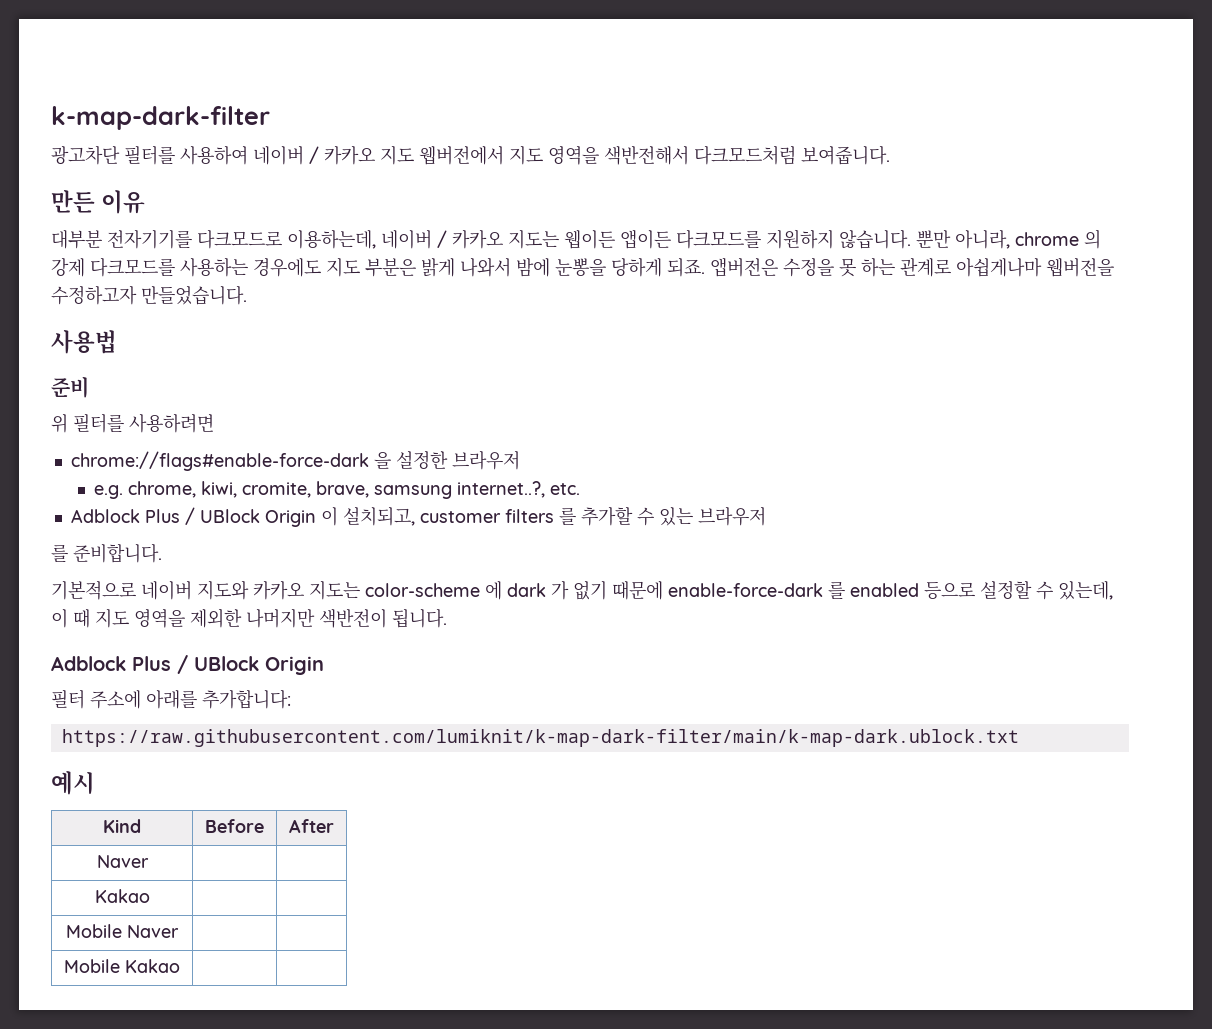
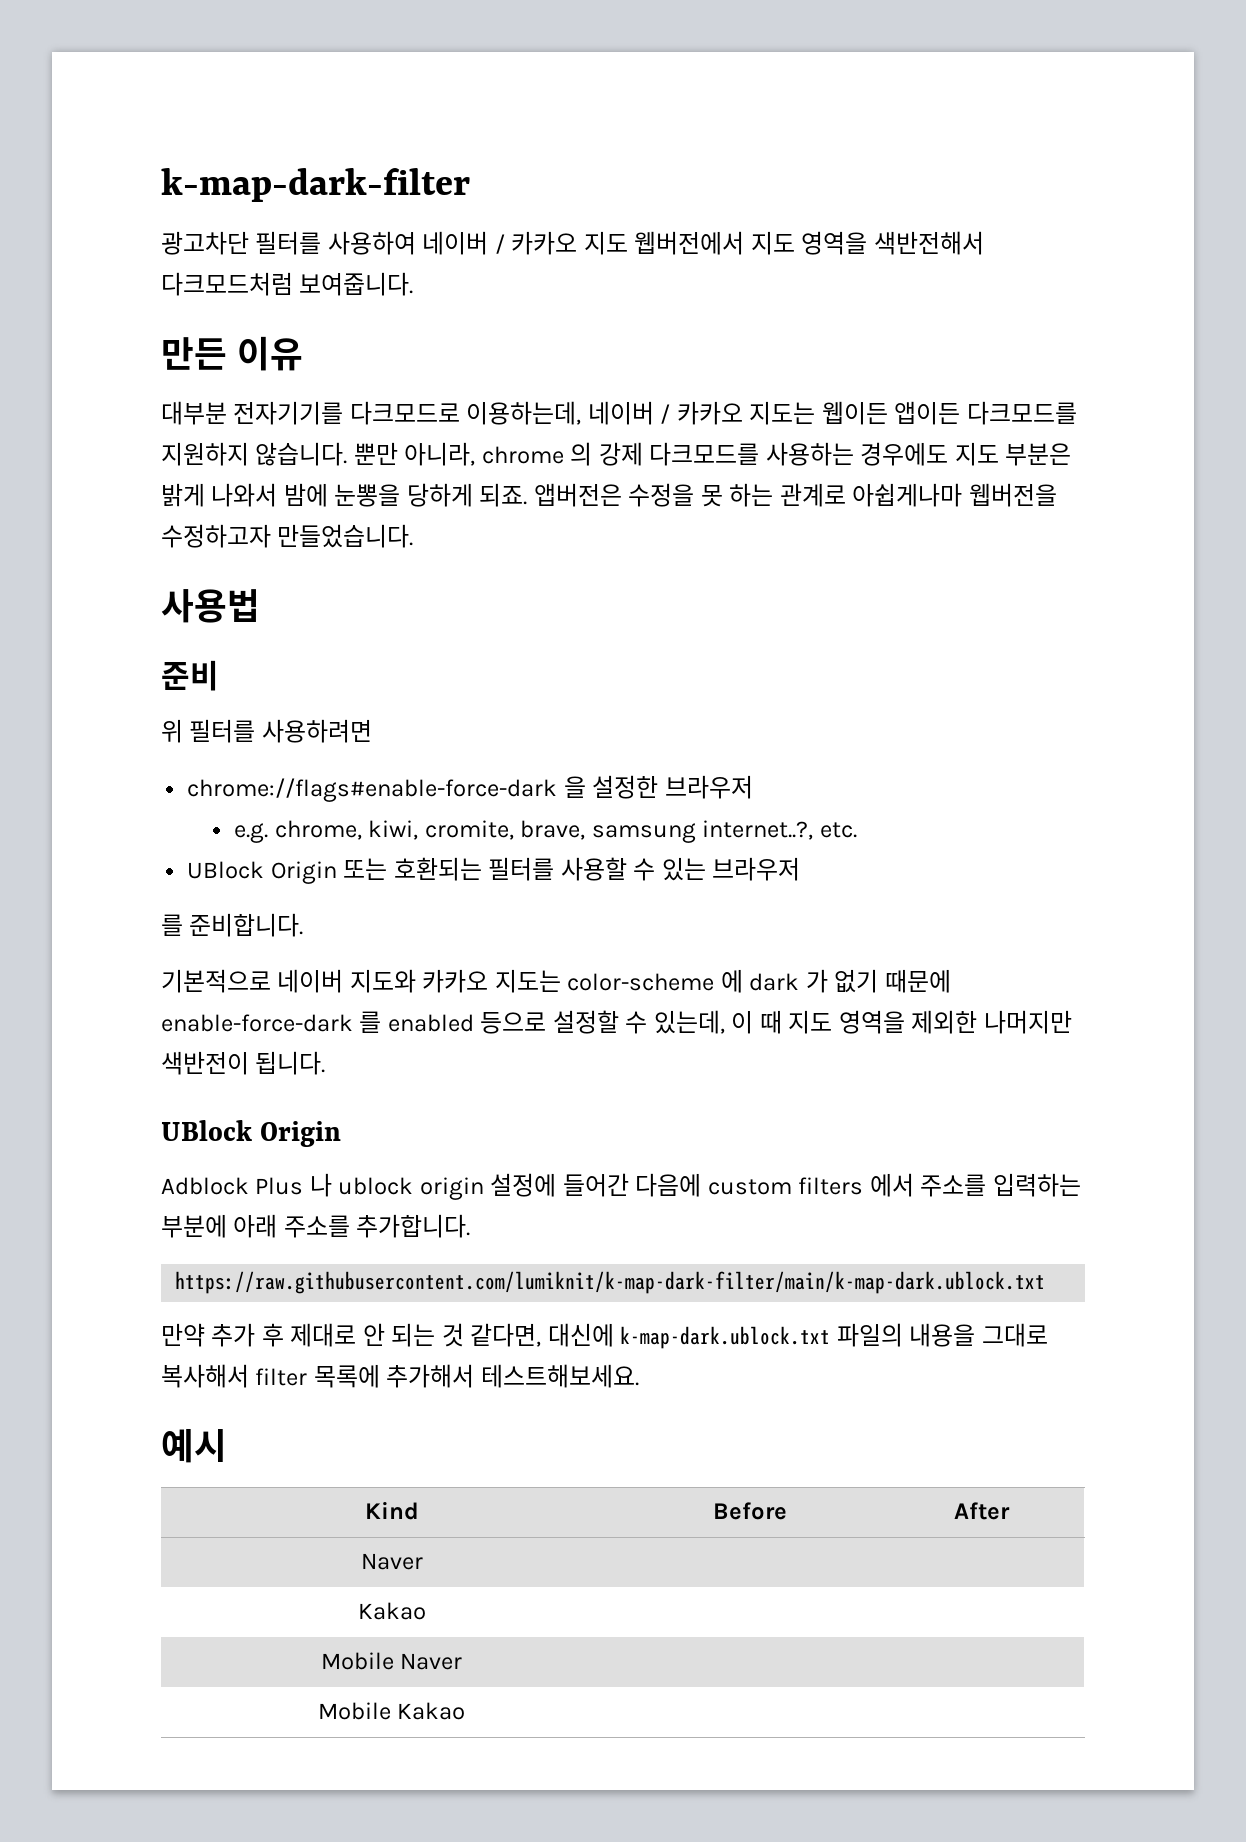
- Adblock Plus / UBlock Origin 이 설치되고, customer filters 를 추가할 수 있는 브라우저
+ UBlock Origin 또는 호환되는 필터를 사용할 수 있는 브라우저
  기본적으로 네이버 지도와 카카오 지도는 color-scheme 에 dark 가 없기 때문에 enable-force-dark 를 enabled 등으로 설정할 수 있는데, 이 때 지도 영역을 제외한 나머지만 색반전이 됩니다.
- Adblock Plus / UBlock Origin
+ UBlock Origin
- 필터 주소에 아래를 추가합니다:
+ Adblock Plus 나 ublock origin 설정에 들어간 다음에 custom filters 에서 주소를 입력하는 부분에 아래 주소를 추가합니다.
  https://raw.githubusercontent.com/lumiknit/k-map-dark-filter/main/k-map-dark.ublock.txt
+ 만약 추가 후 제대로 안 되는 것 같다면, 대신에 k-map-dark.ublock.txt 파일의 내용을 그대로 복사해서 filter 목록에 추가해서 테스트해보세요.

